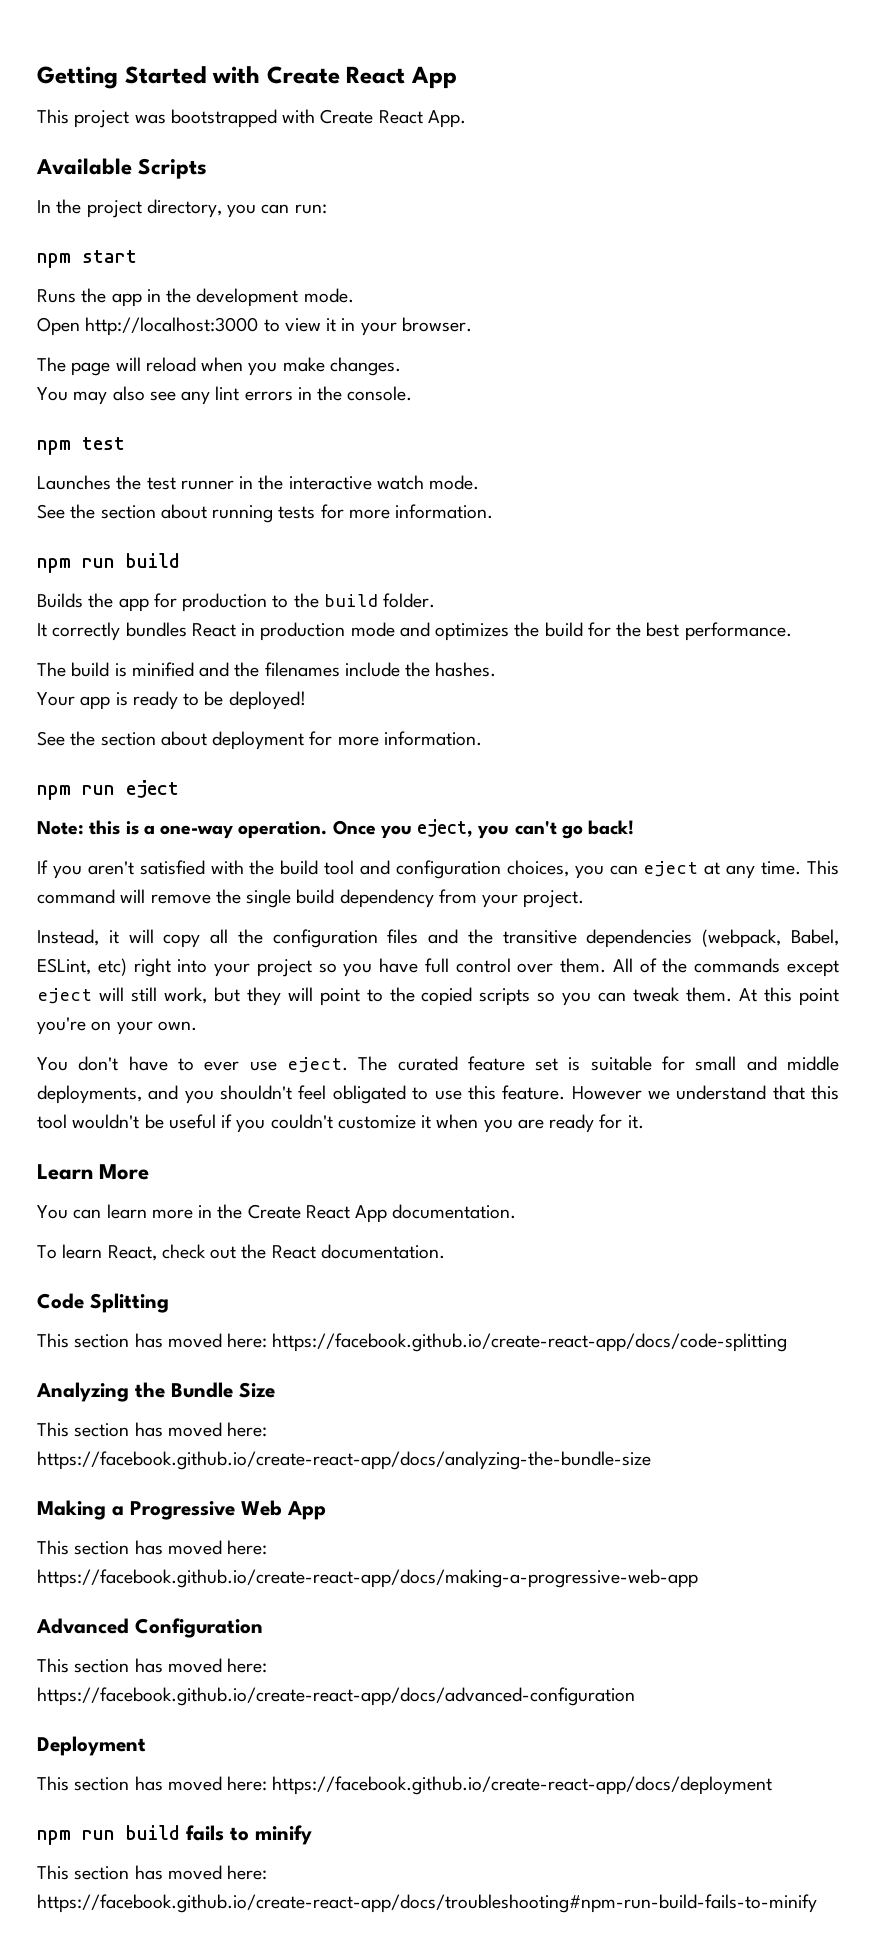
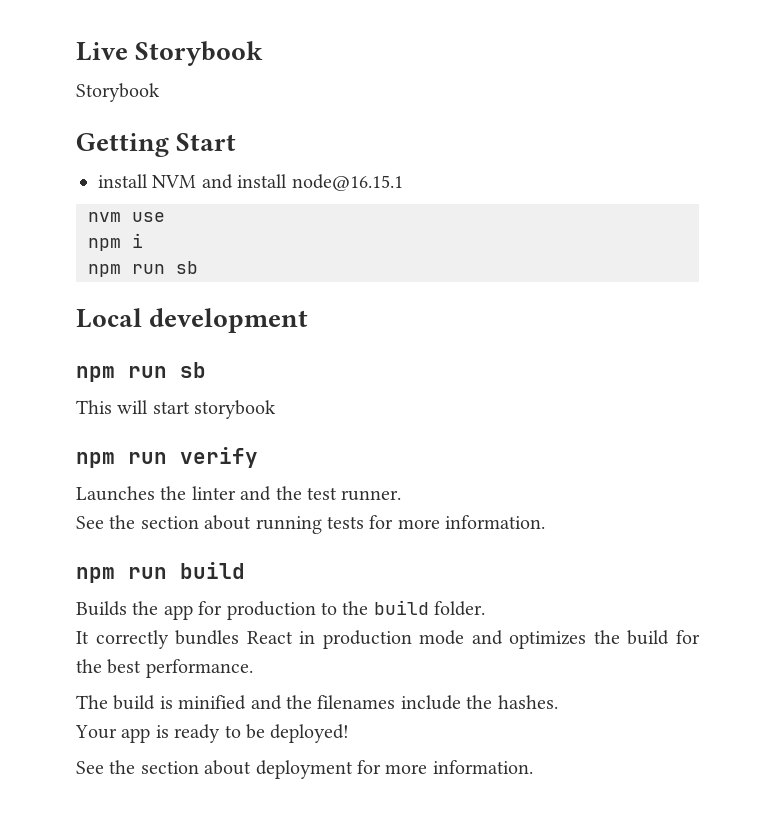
- Getting Started with Create React App
- This project was bootstrapped with Create React App.
- Available Scripts
- In the project directory, you can run:
- npm start
- Runs the app in the development mode.
- Open http://localhost:3000 to view it in your browser.
- The page will reload when you make changes.
- You may also see any lint errors in the console.
- npm test
- Launches the test runner in the interactive watch mode.
+ Live Storybook
+ Storybook
+ Getting Start
+ install NVM and install node@16.15.1
+ nvm use
+ npm i
+ npm run sb
+ Local development
+ npm run sb
+ This will start storybook
+ npm run verify
+ Launches the linter and the test runner.
- npm run eject
- Note: this is a one-way operation. Once you eject, you can't go back!
- If you aren't satisfied with the build tool and configuration choices, you can eject at any time. This command will remove the single build dependency from your project.
- Instead, it will copy all the configuration files and the transitive dependencies (webpack, Babel, ESLint, etc) right into your project so you have full control over them. All of the commands except eject will still work, but they will point to the copied scripts so you can tweak them. At this point you're on your own.
- You don't have to ever use eject. The curated feature set is suitable for small and middle deployments, and you shouldn't feel obligated to use this feature. However we understand that this tool wouldn't be useful if you couldn't customize it when you are ready for it.
- Learn More
- You can learn more in the Create React App documentation.
- To learn React, check out the React documentation.
- Code Splitting
- This section has moved here: https://facebook.github.io/create-react-app/docs/code-splitting
- Analyzing the Bundle Size
- This section has moved here: https://facebook.github.io/create-react-app/docs/analyzing-the-bundle-size
- Making a Progressive Web App
- This section has moved here: https://facebook.github.io/create-react-app/docs/making-a-progressive-web-app
- Advanced Configuration
- This section has moved here: https://facebook.github.io/create-react-app/docs/advanced-configuration
- Deployment
- This section has moved here: https://facebook.github.io/create-react-app/docs/deployment
- npm run build fails to minify
- This section has moved here: https://facebook.github.io/create-react-app/docs/troubleshooting#npm-run-build-fails-to-minify

